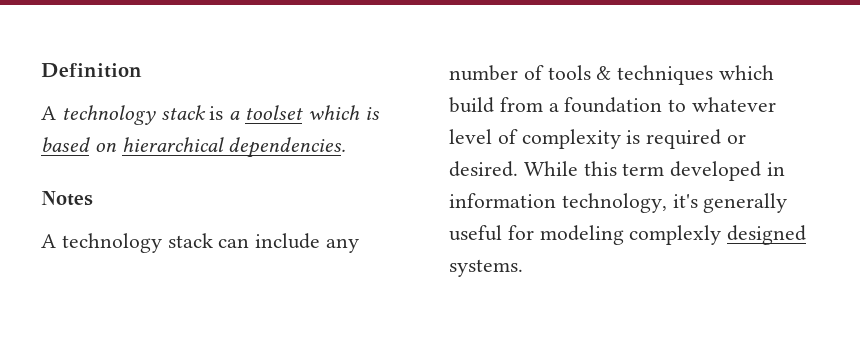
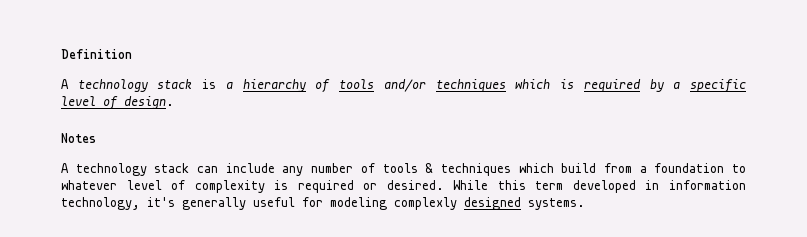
- A technology stack is a toolset which is based on hierarchical dependencies.
+ A technology stack is a hierarchy of tools and/or techniques which is required by a specific level of design.

